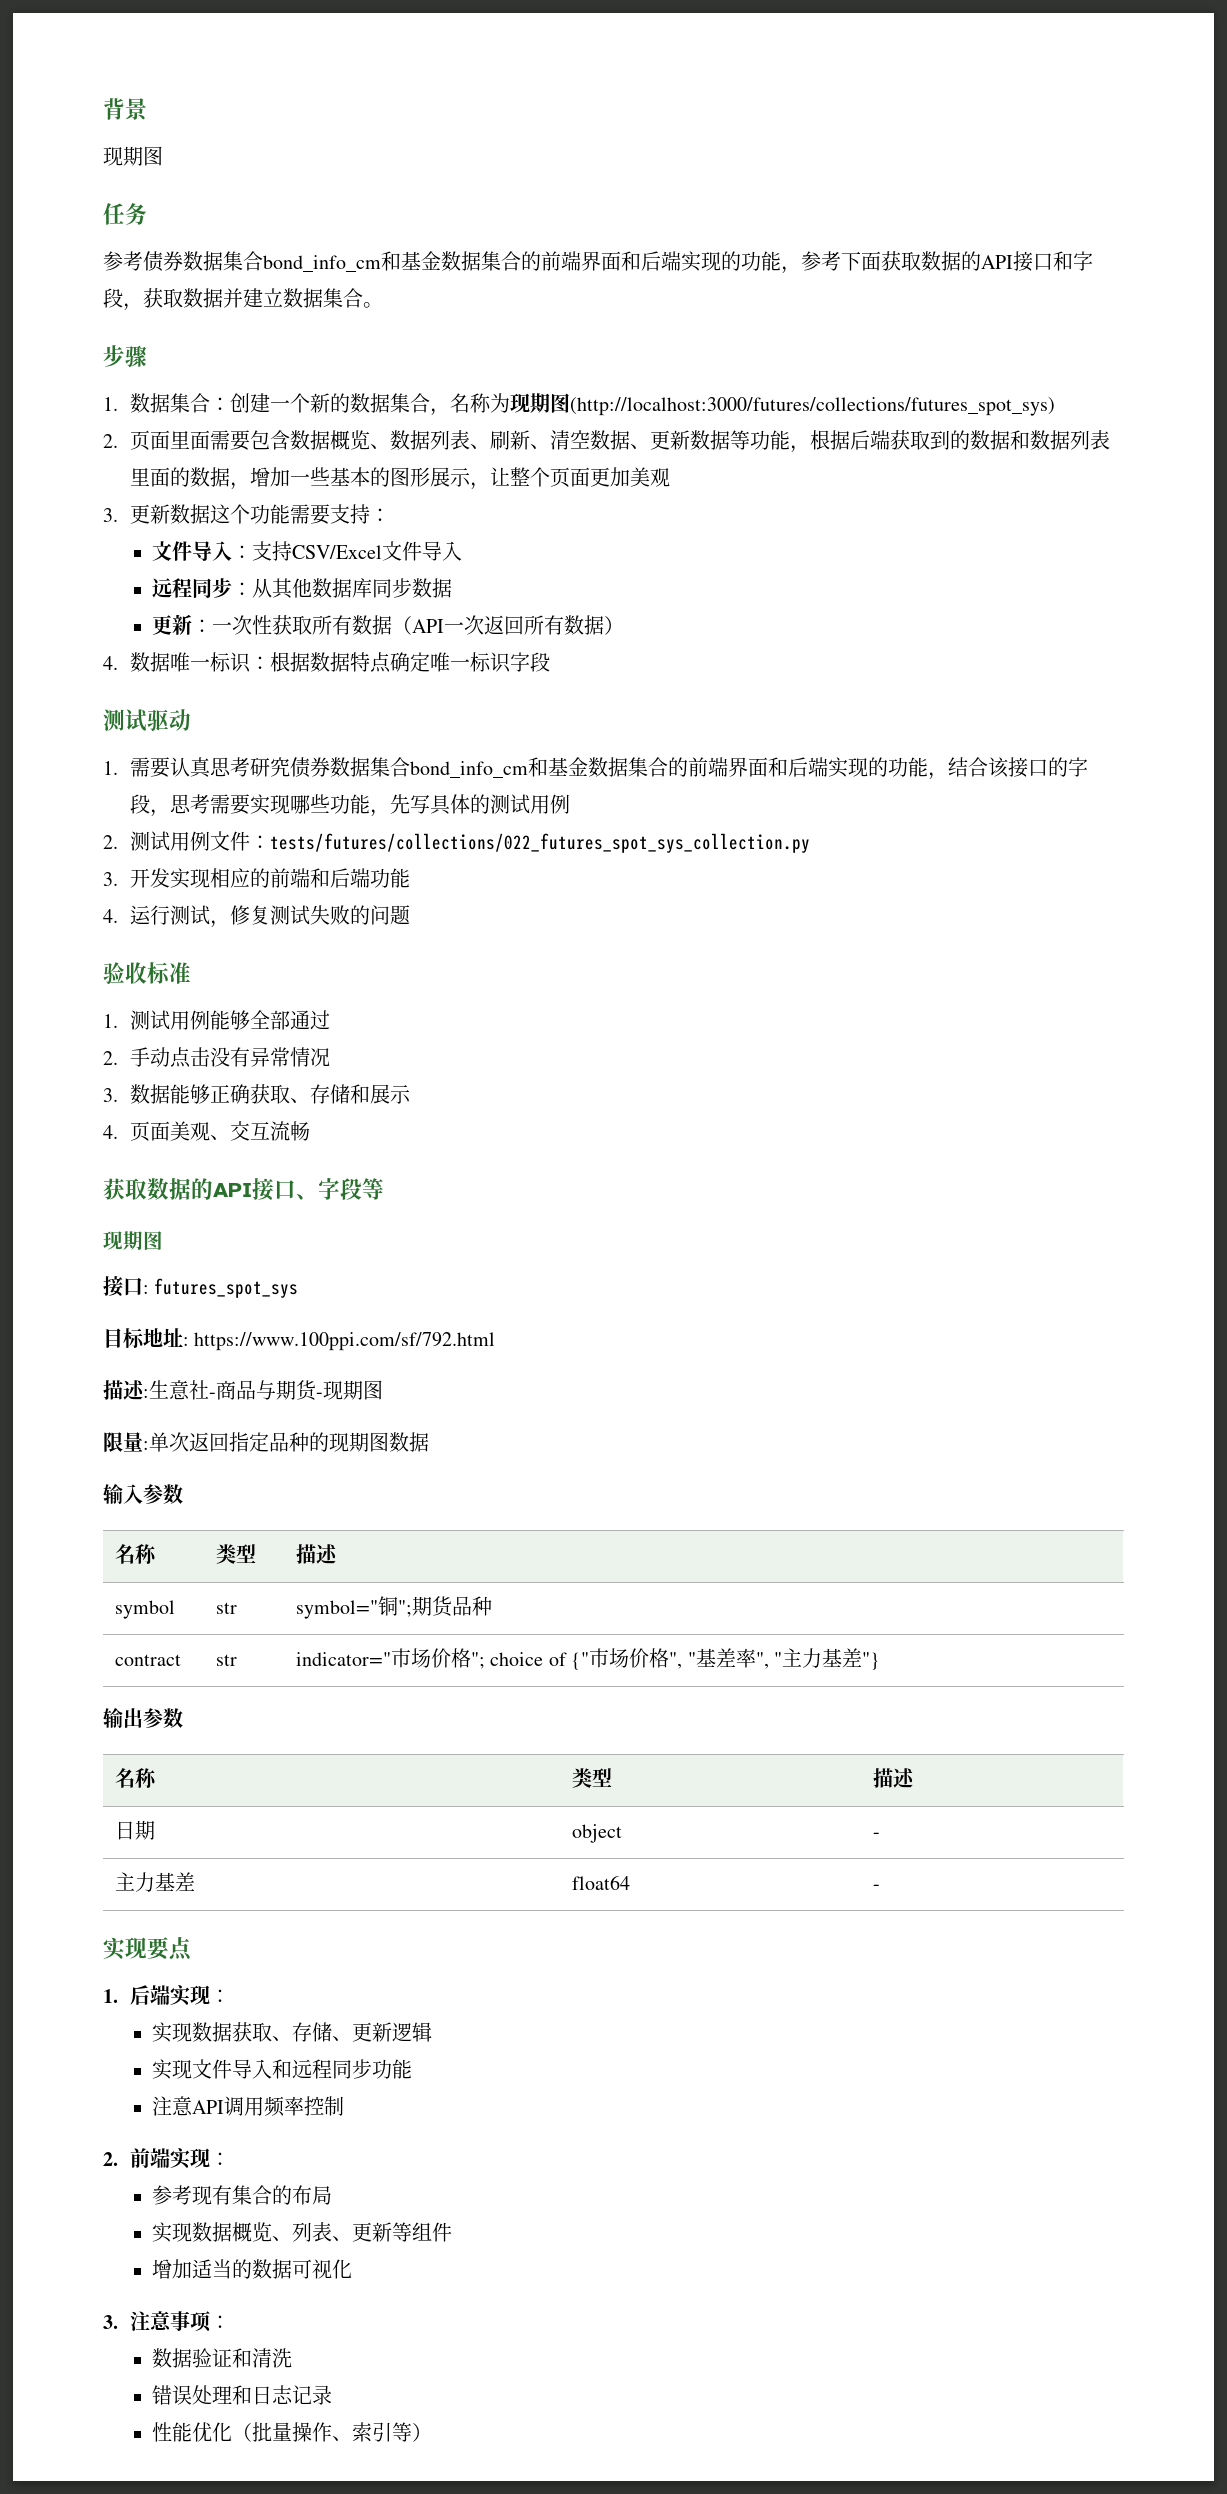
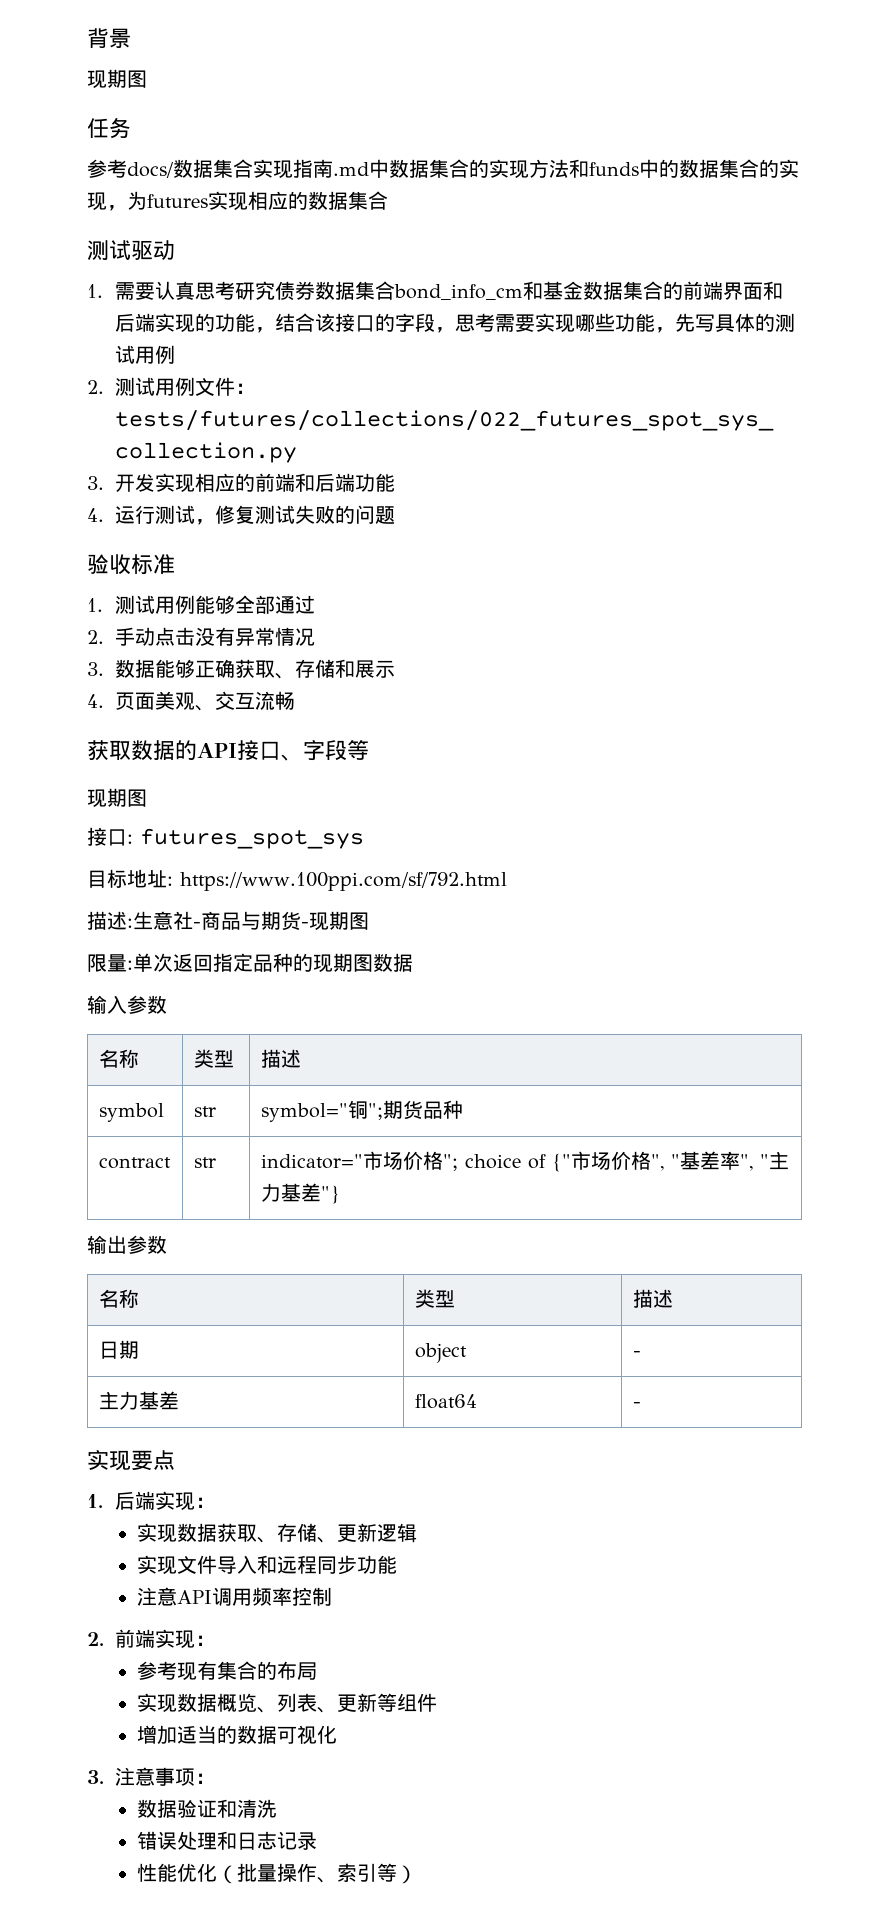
- 参考债券数据集合bond_info_cm和基金数据集合的前端界面和后端实现的功能，参考下面获取数据的API接口和字段，获取数据并建立数据集合。
- 步骤
- 1.数据集合：创建一个新的数据集合，名称为现期图(http://localhost:3000/futures/collections/futures_spot_sys)
- 2.页面里面需要包含数据概览、数据列表、刷新、清空数据、更新数据等功能，根据后端获取到的数据和数据列表里面的数据，增加一些基本的图形展示，让整个页面更加美观
- 3.更新数据这个功能需要支持：
- 文件导入：支持CSV/Excel文件导入
- 远程同步：从其他数据库同步数据
- 更新：一次性获取所有数据（API一次返回所有数据）
- 4.数据唯一标识：根据数据特点确定唯一标识字段
+ 参考docs/数据集合实现指南.md中数据集合的实现方法和funds中的数据集合的实现，为futures实现相应的数据集合

